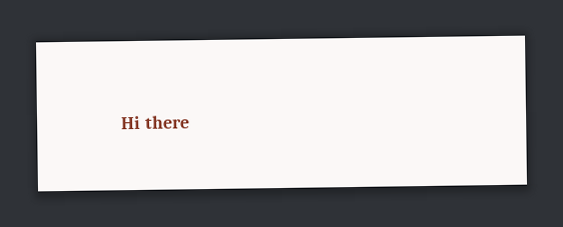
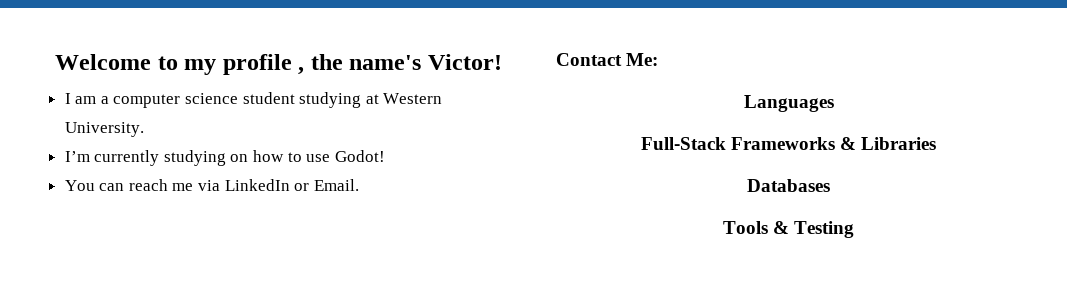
- Hi there
+ Welcome to my profile , the name's Victor!
+ I am a computer science student studying at Western University.
+ I’m currently studying on how to use Godot!
+ You can reach me via LinkedIn or Email.
+ Contact Me:
+ Languages
+ Full-Stack Frameworks & Libraries
+ Databases
+ Tools & Testing

